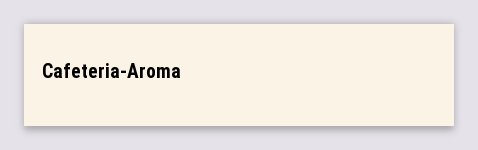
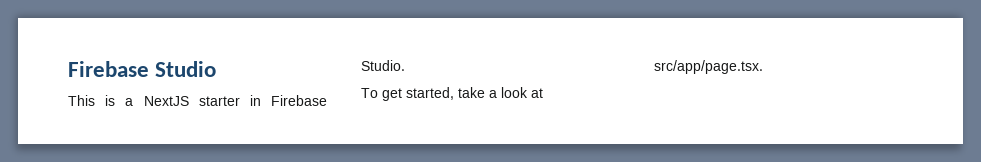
- Cafeteria-Aroma
+ Firebase Studio
+ This is a NextJS starter in Firebase Studio.
+ To get started, take a look at src/app/page.tsx.

